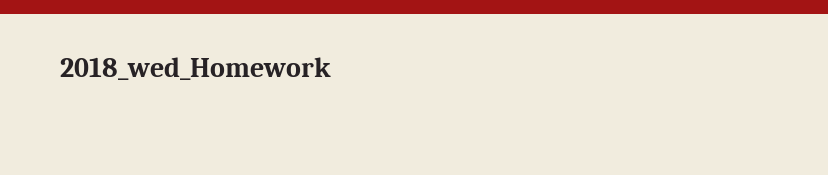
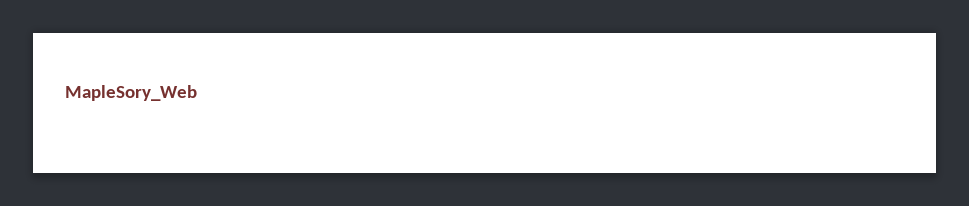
- 2018_wed_Homework
+ MapleSory_Web

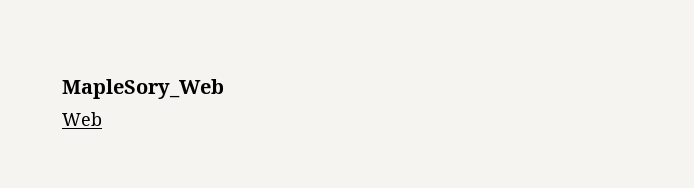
+ Web

